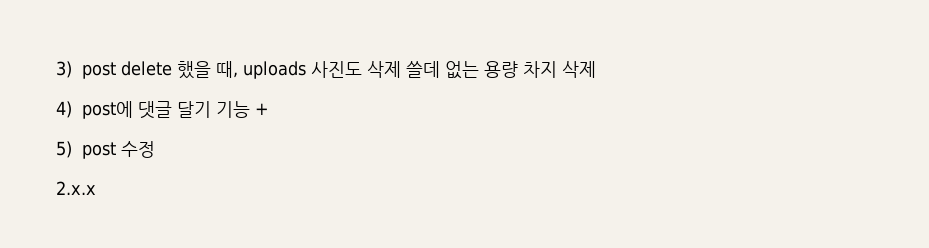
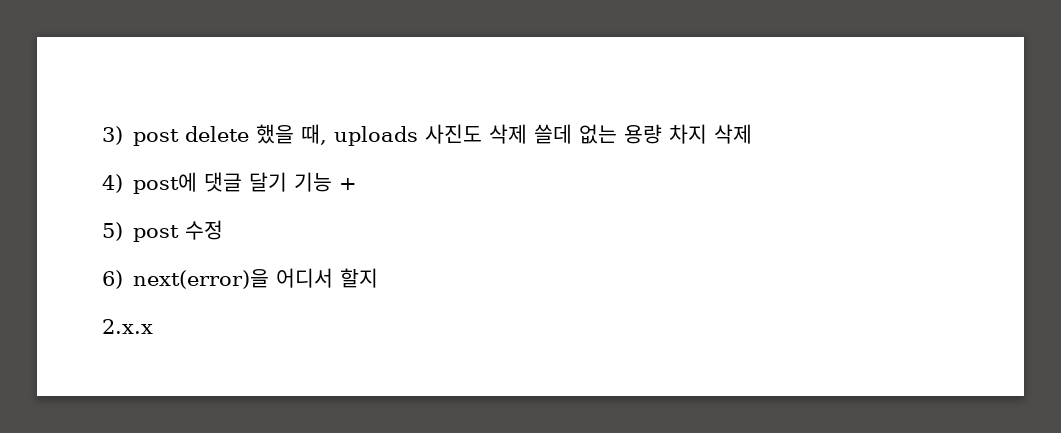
+ 6) next(error)을 어디서 할지

